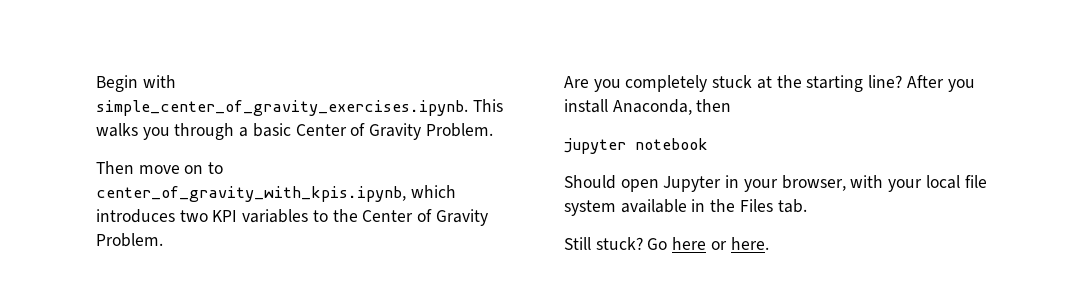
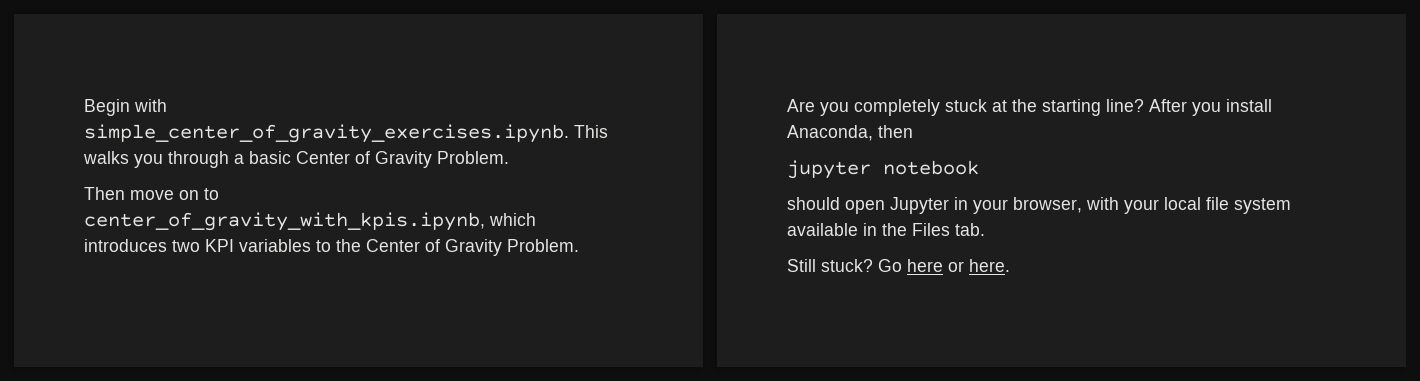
- Should open Jupyter in your browser, with your local file system available in the Files tab.
+ should open Jupyter in your browser, with your local file system available in the Files tab.

